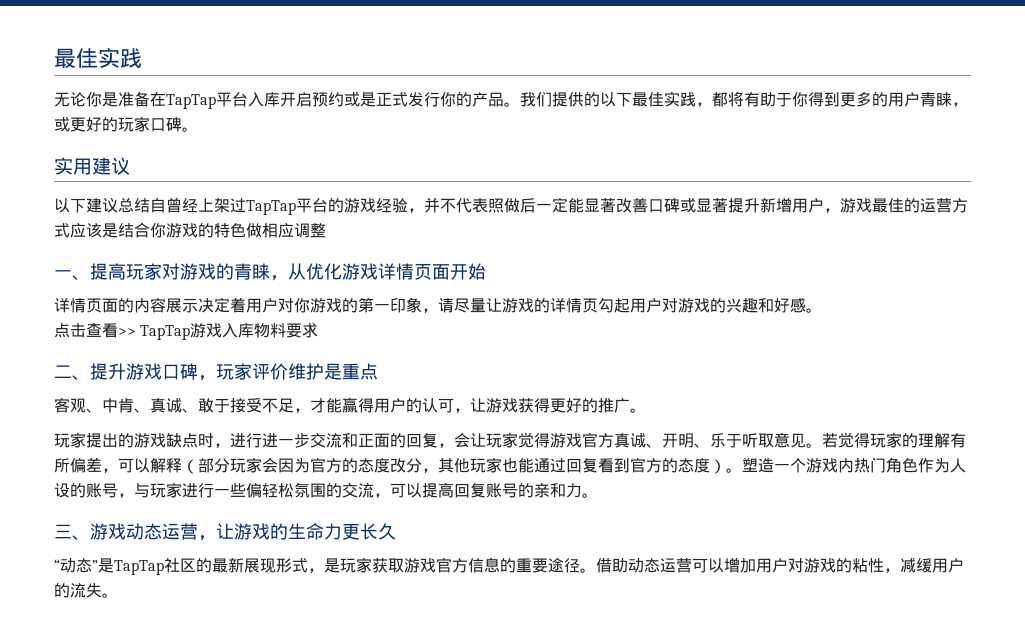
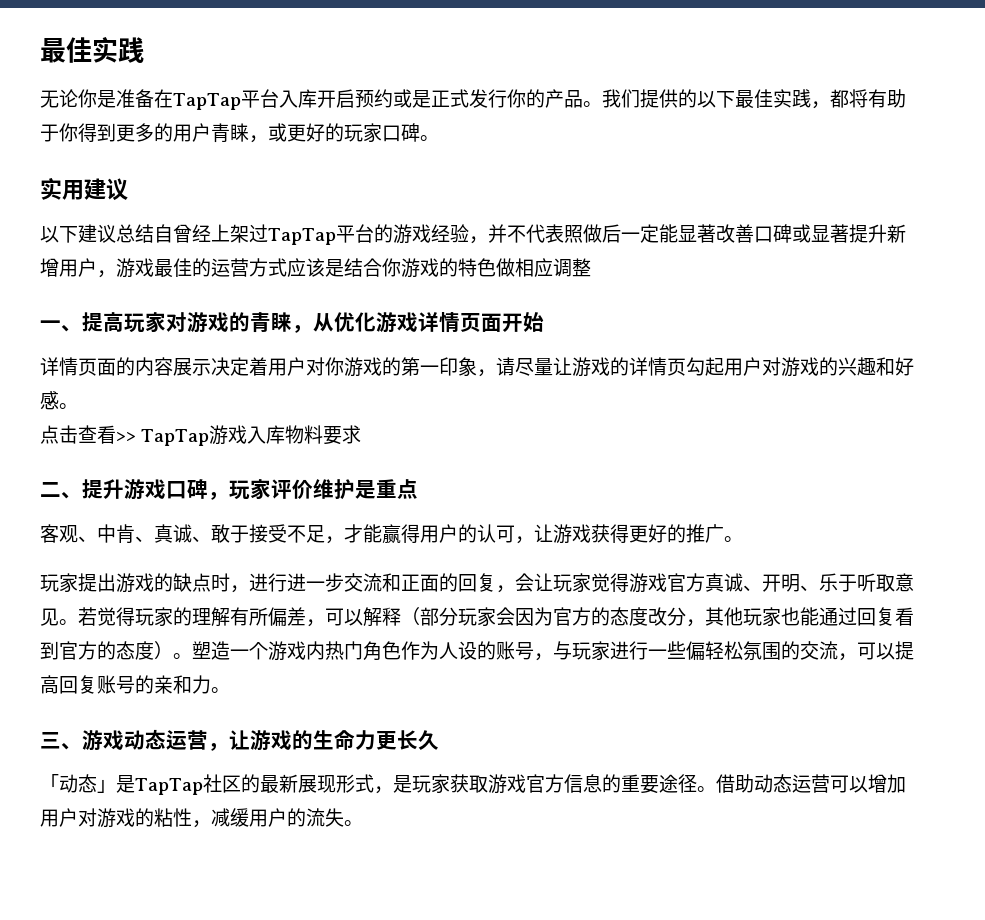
- 玩家提出的游戏缺点时，进行进一步交流和正面的回复，会让玩家觉得游戏官方真诚、开明、乐于听取意见。
+ 玩家提出游戏的缺点时，进行进一步交流和正面的回复，会让玩家觉得游戏官方真诚、开明、乐于听取意见。
- “动态”是TapTap社区的最新展现形式，是玩家获取游戏官方信息的重要途径。
+ 「动态」是TapTap社区的最新展现形式，是玩家获取游戏官方信息的重要途径。

